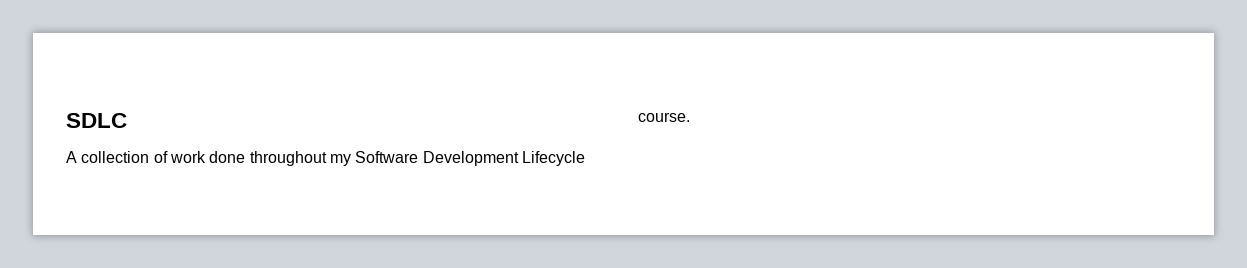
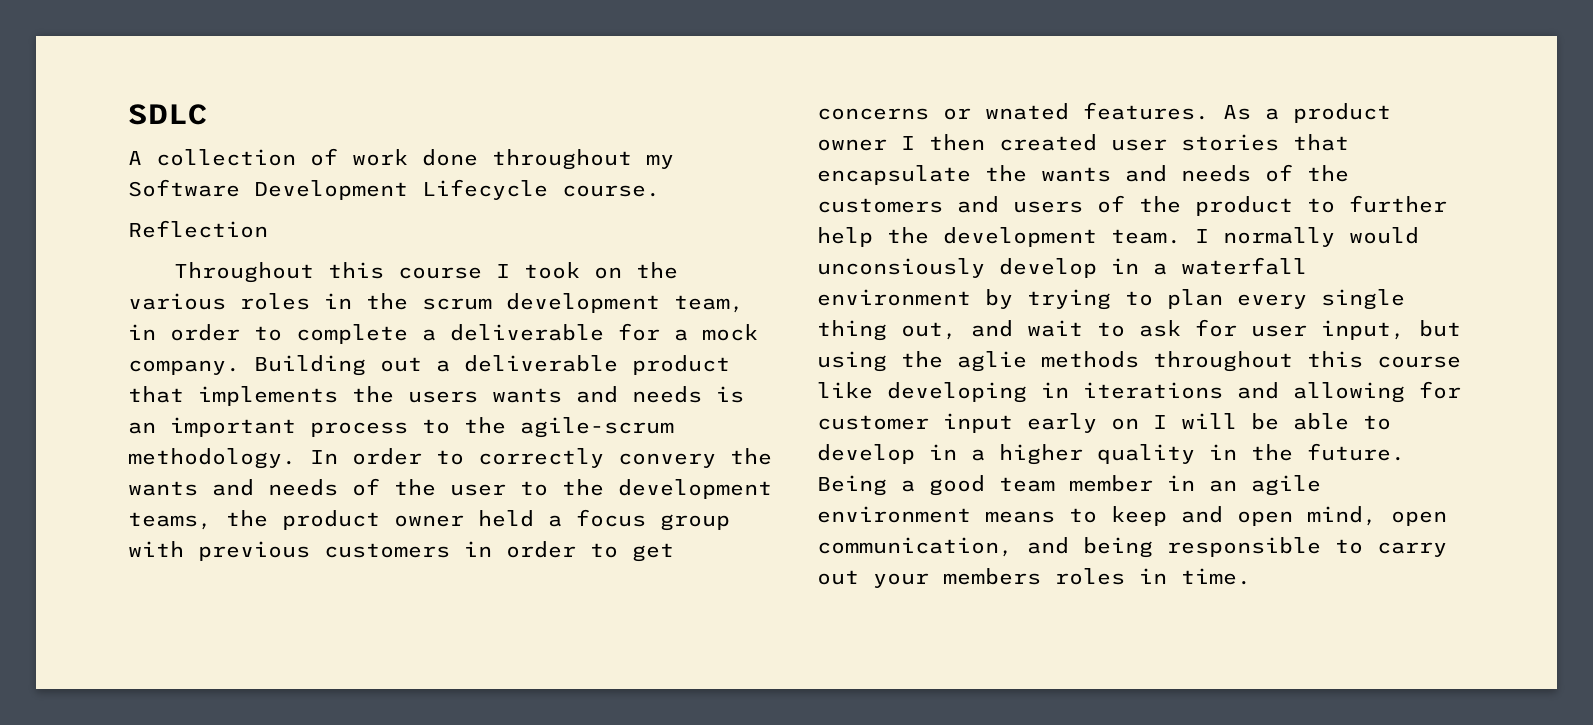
+ Reflection
+ Throughout this course I took on the various roles in the scrum development team, in order to complete a deliverable for a mock company. Building out a deliverable product that implements the users wants and needs is an important process to the agile-scrum methodology. In order to correctly convery the wants and needs of the user to the development teams, the product owner held a focus group with previous customers in order to get concerns or wnated features. As a product owner I then created user stories that encapsulate the wants and needs of the customers and users of the product to further help the development team. I normally would unconsiously develop in a waterfall environment by trying to plan every single thing out, and wait to ask for user input, but using the aglie methods throughout this course like developing in iterations and allowing for customer input early on I will be able to develop in a higher quality in the future. Being a good team member in an agile environment means to keep and open mind, open communication, and being responsible to carry out your members roles in time.

